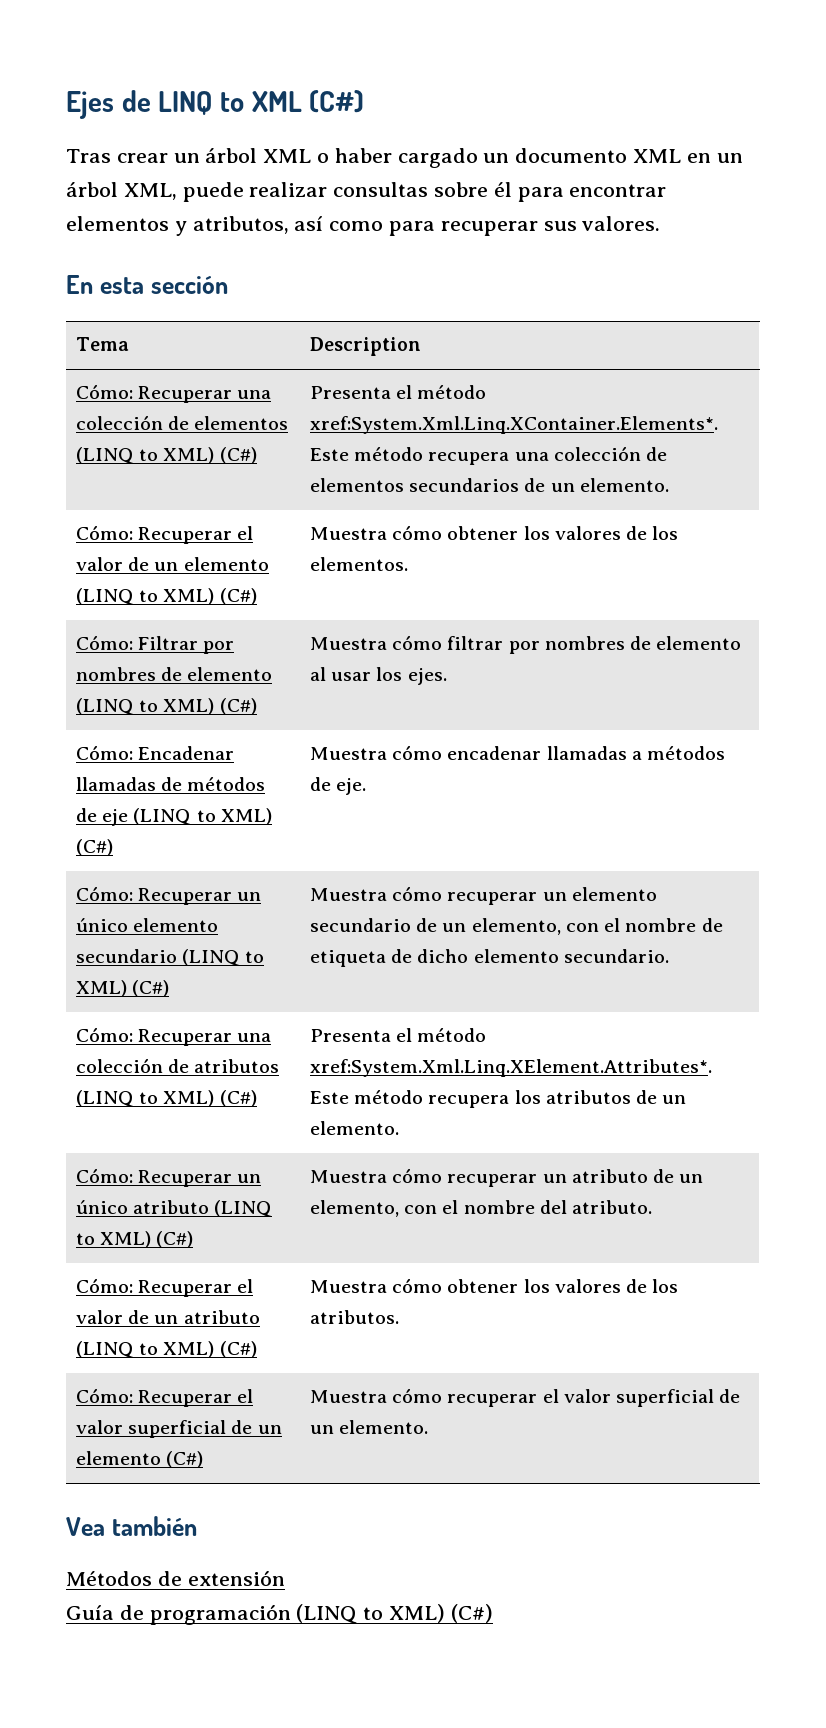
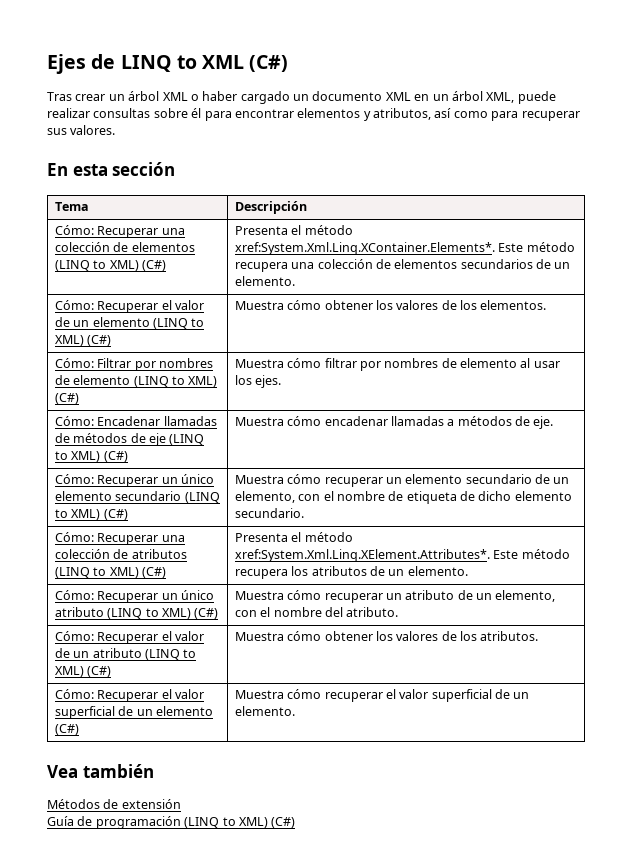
- Tema | Description
+ Tema | Descripción

